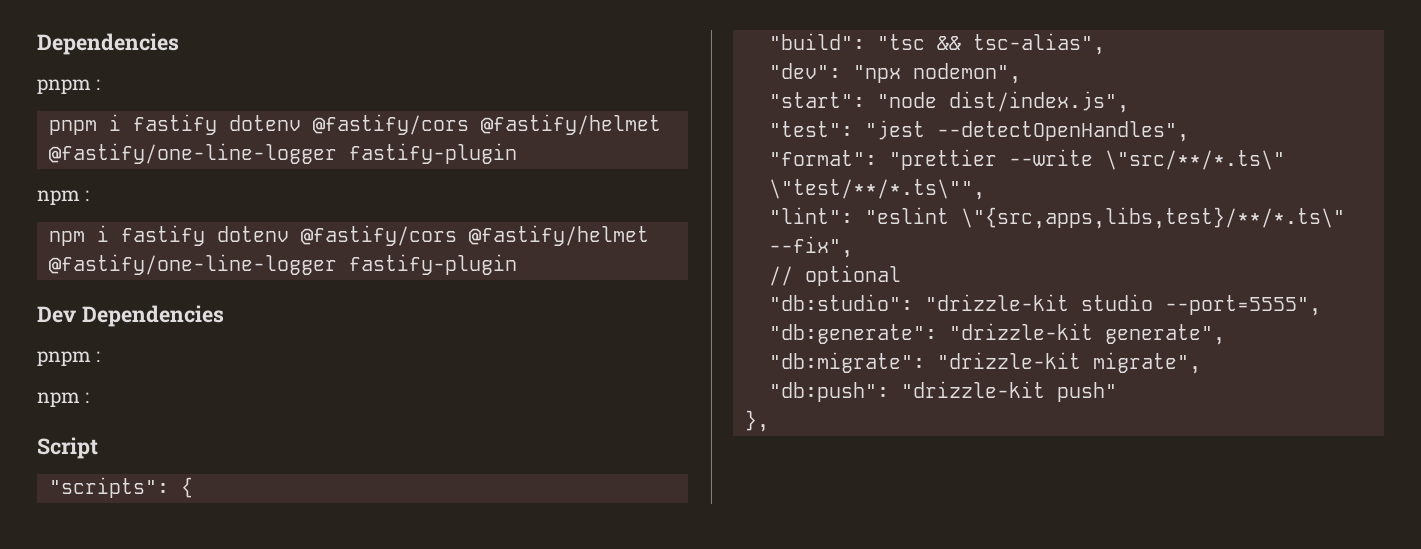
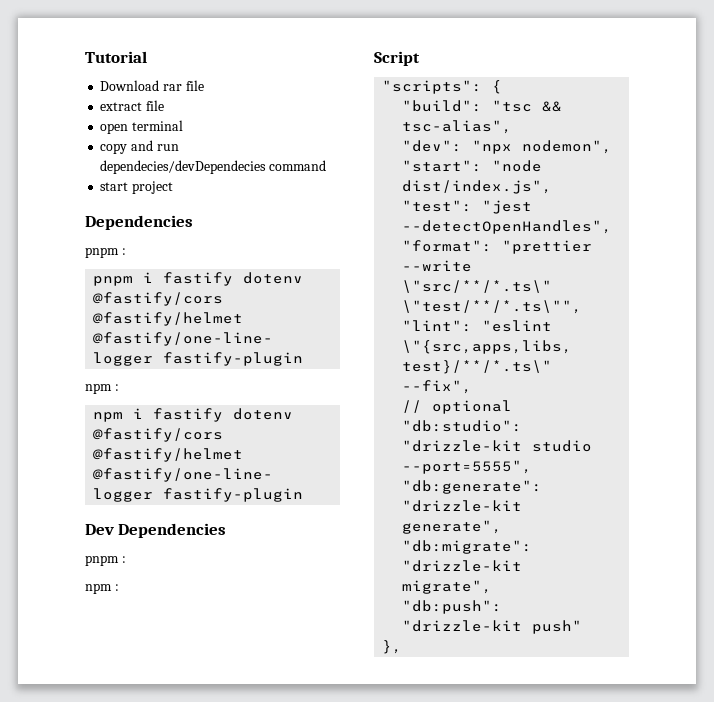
+ Tutorial
+ Download rar file
+ extract file
+ open terminal
+ copy and run dependecies/devDependecies command
+ start project

